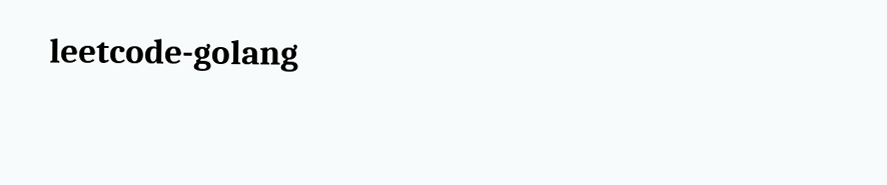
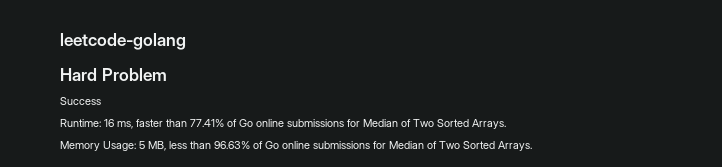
+ Hard Problem
+ Success
+ Runtime: 16 ms, faster than 77.41% of Go online submissions for Median of Two Sorted Arrays.
+ Memory Usage: 5 MB, less than 96.63% of Go online submissions for Median of Two Sorted Arrays.

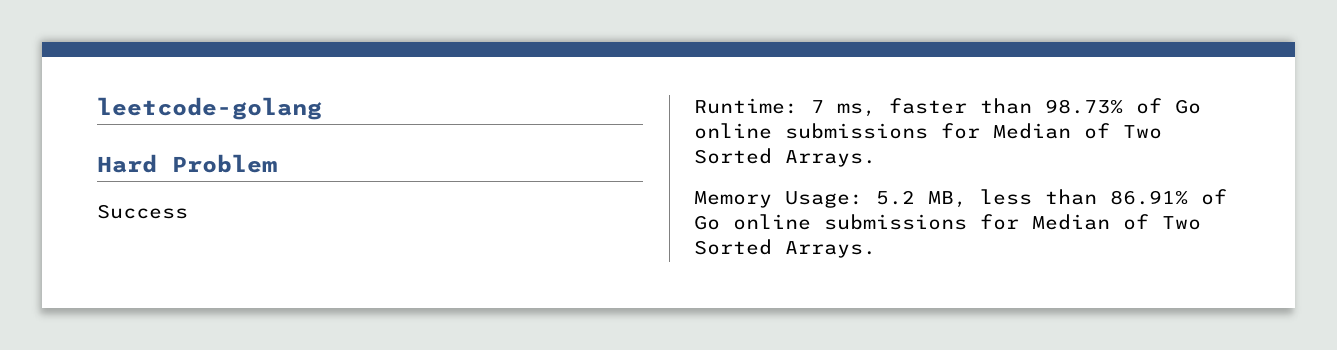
- Runtime: 16 ms, faster than 77.41% of Go online submissions for Median of Two Sorted Arrays.
+ Runtime: 7 ms, faster than 98.73% of Go online submissions for Median of Two Sorted Arrays.
- Memory Usage: 5 MB, less than 96.63% of Go online submissions for Median of Two Sorted Arrays.
+ Memory Usage: 5.2 MB, less than 86.91% of Go online submissions for Median of Two Sorted Arrays.

